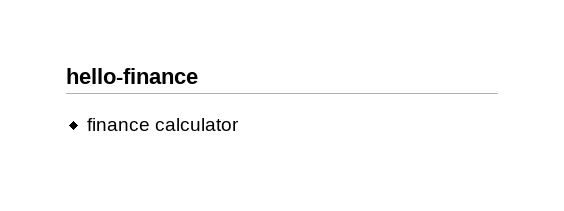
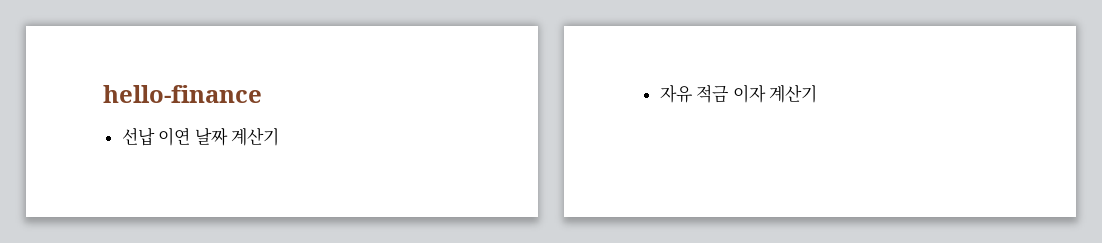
- finance calculator
+ 선납 이연 날짜 계산기
+ 자유 적금 이자 계산기

